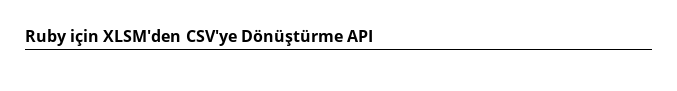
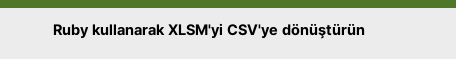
- Ruby için XLSM'den CSV'ye Dönüştürme API
+ Ruby kullanarak XLSM'yi CSV'ye dönüştürün

